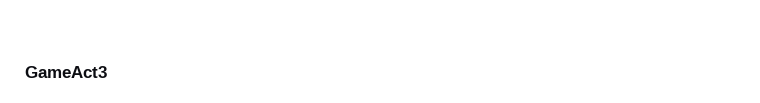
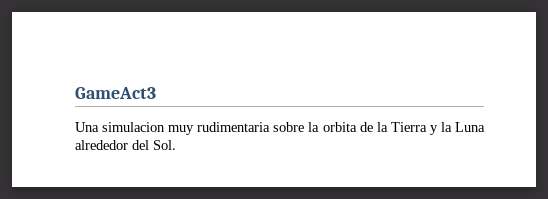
+ Una simulacion muy rudimentaria sobre la orbita de la Tierra y la Luna alrededor del Sol.

